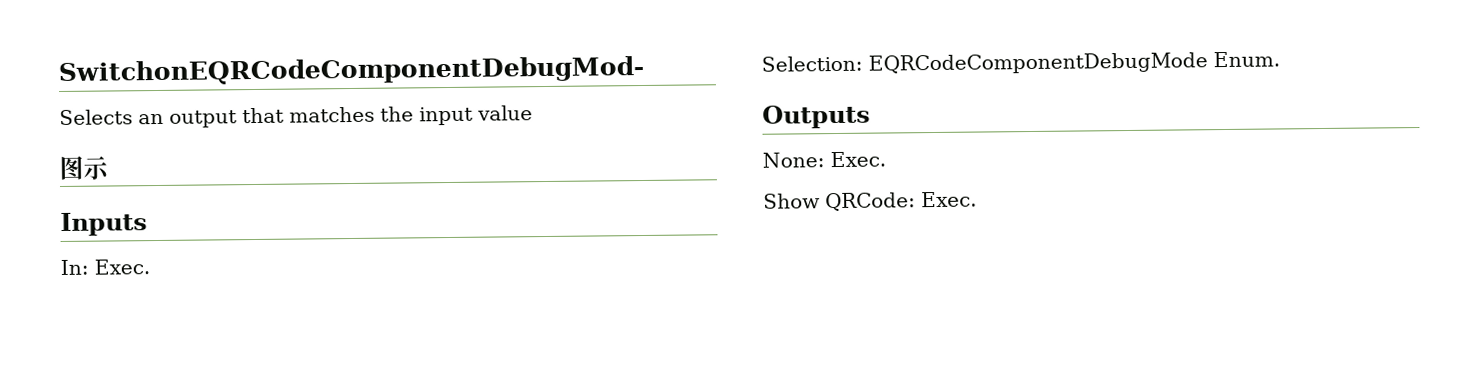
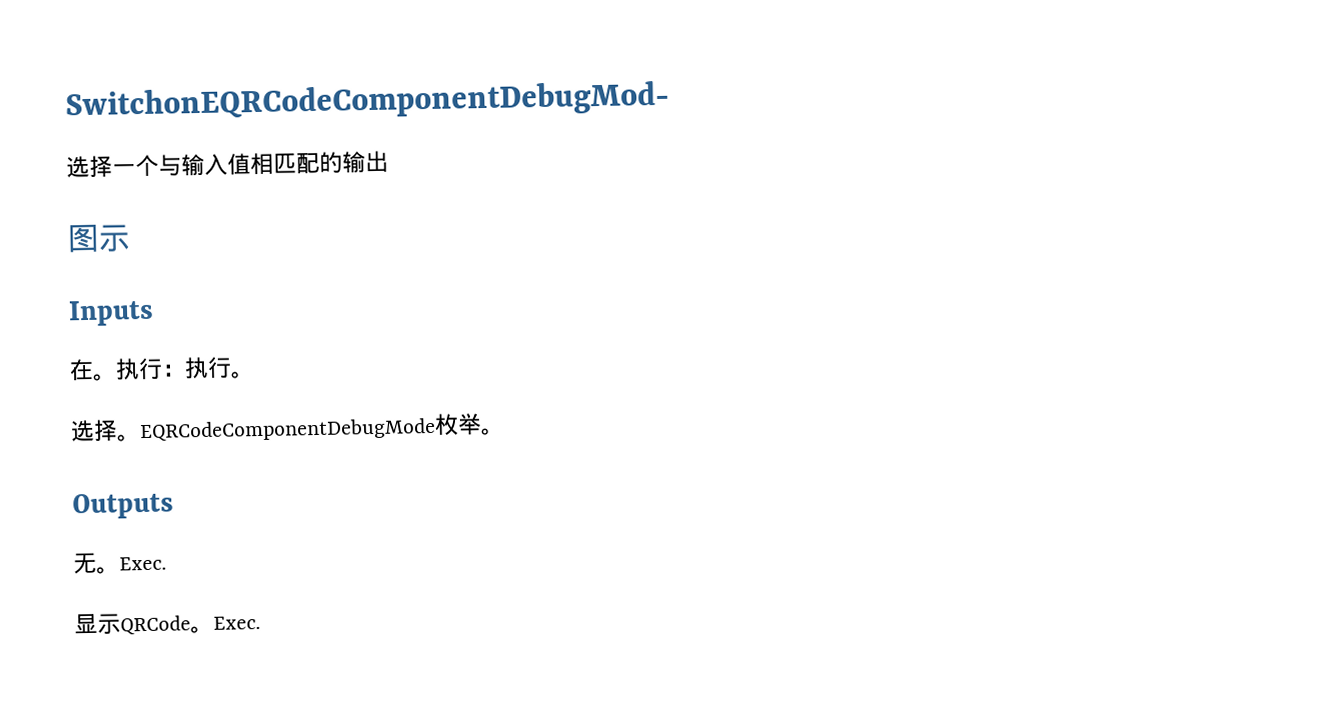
- Selects an output that matches the input value
+ 选择一个与输入值相匹配的输出
  图示
  Inputs
- In: Exec.
- Selection: EQRCodeComponentDebugMode Enum.
+ 在。执行：执行。
+ 选择。EQRCodeComponentDebugMode枚举。
- None: Exec.
- Show QRCode: Exec.
+ 无。Exec.
+ 显示QRCode。Exec.

